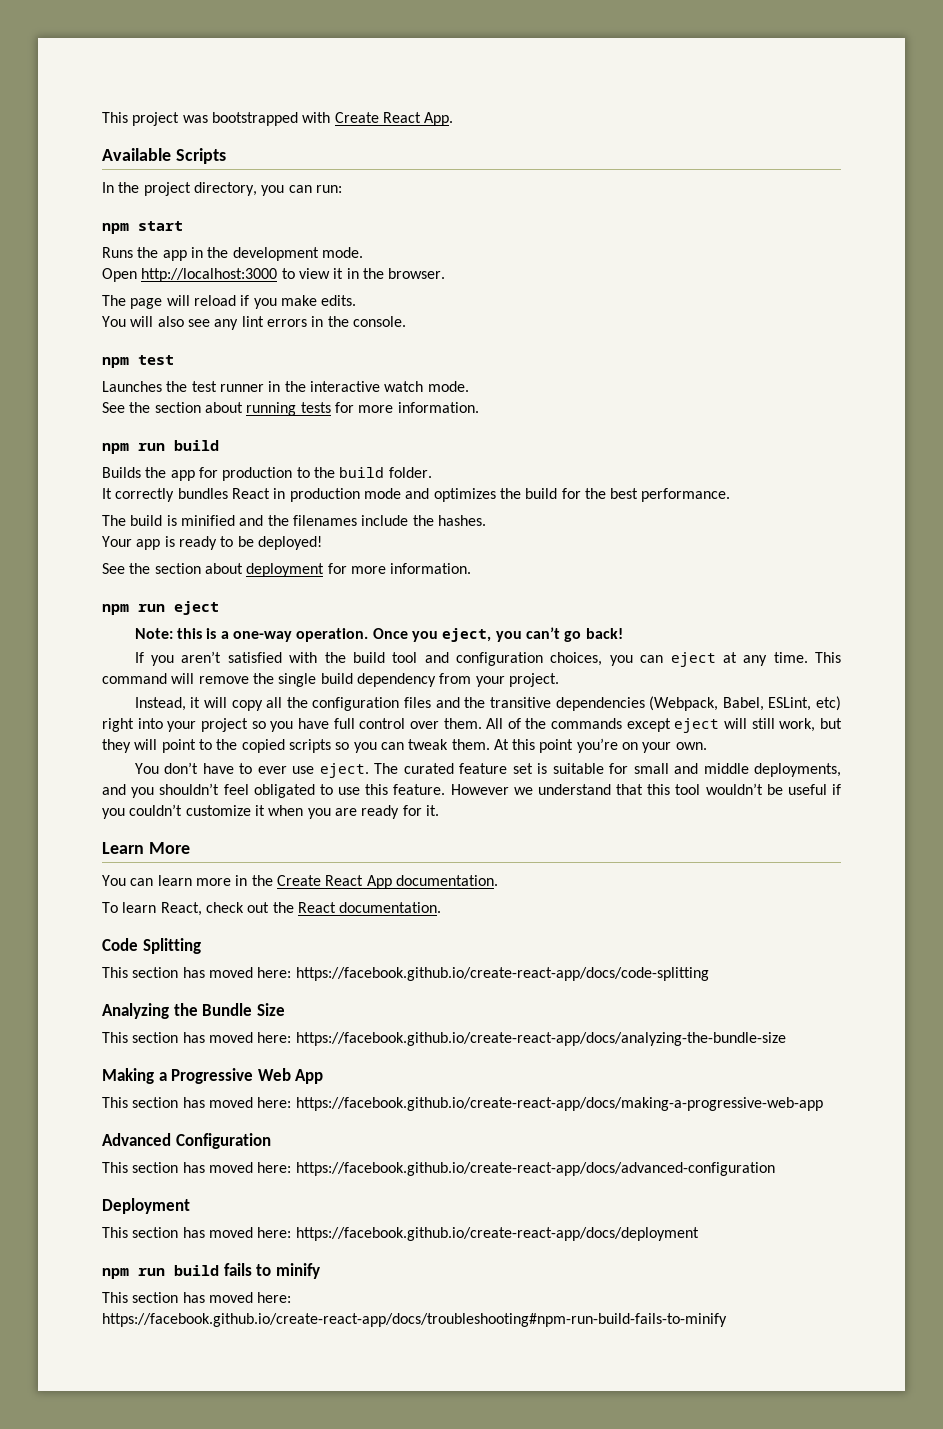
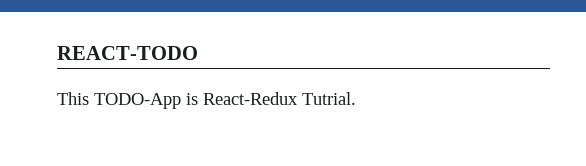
- This project was bootstrapped with Create React App.
- Available Scripts
- In the project directory, you can run:
- npm start
- Runs the app in the development mode.
- Open http://localhost:3000 to view it in the browser.
- The page will reload if you make edits.
- You will also see any lint errors in the console.
- npm test
- Launches the test runner in the interactive watch mode.
- See the section about running tests for more information.
- npm run build
- Builds the app for production to the build folder.
- It correctly bundles React in production mode and optimizes the build for the best performance.
- The build is minified and the filenames include the hashes.
- Your app is ready to be deployed!
- See the section about deployment for more information.
- npm run eject
- Note: this is a one-way operation. Once you eject, you can’t go back!
- If you aren’t satisfied with the build tool and configuration choices, you can eject at any time. This command will remove the single build dependency from your project.
- Instead, it will copy all the configuration files and the transitive dependencies (Webpack, Babel, ESLint, etc) right into your project so you have full control over them. All of the commands except eject will still work, but they will point to the copied scripts so you can tweak them. At this point you’re on your own.
- You don’t have to ever use eject. The curated feature set is suitable for small and middle deployments, and you shouldn’t feel obligated to use this feature. However we understand that this tool wouldn’t be useful if you couldn’t customize it when you are ready for it.
- Learn More
- You can learn more in the Create React App documentation.
- To learn React, check out the React documentation.
- Code Splitting
- This section has moved here: https://facebook.github.io/create-react-app/docs/code-splitting
- Analyzing the Bundle Size
- This section has moved here: https://facebook.github.io/create-react-app/docs/analyzing-the-bundle-size
- Making a Progressive Web App
- This section has moved here: https://facebook.github.io/create-react-app/docs/making-a-progressive-web-app
- Advanced Configuration
- This section has moved here: https://facebook.github.io/create-react-app/docs/advanced-configuration
- Deployment
- This section has moved here: https://facebook.github.io/create-react-app/docs/deployment
- npm run build fails to minify
- This section has moved here: https://facebook.github.io/create-react-app/docs/troubleshooting#npm-run-build-fails-to-minify
+ REACT-TODO
+ This TODO-App is React-Redux Tutrial.

